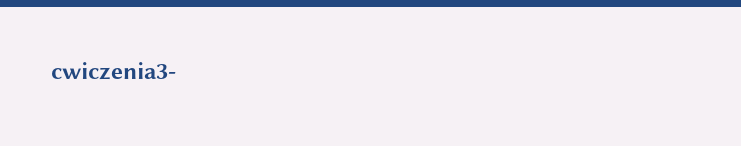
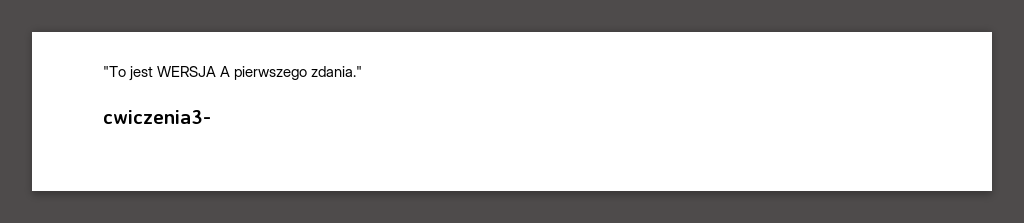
+ "To jest WERSJA A pierwszego zdania."

